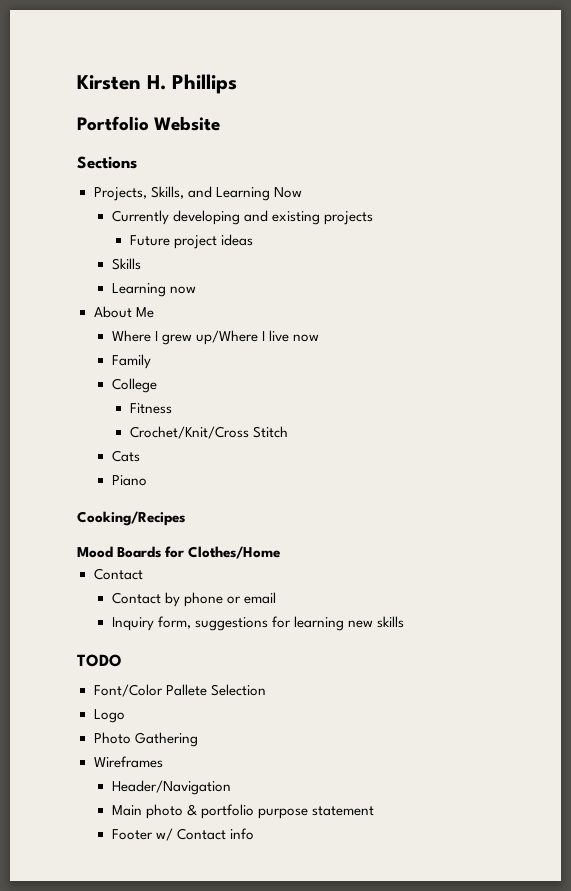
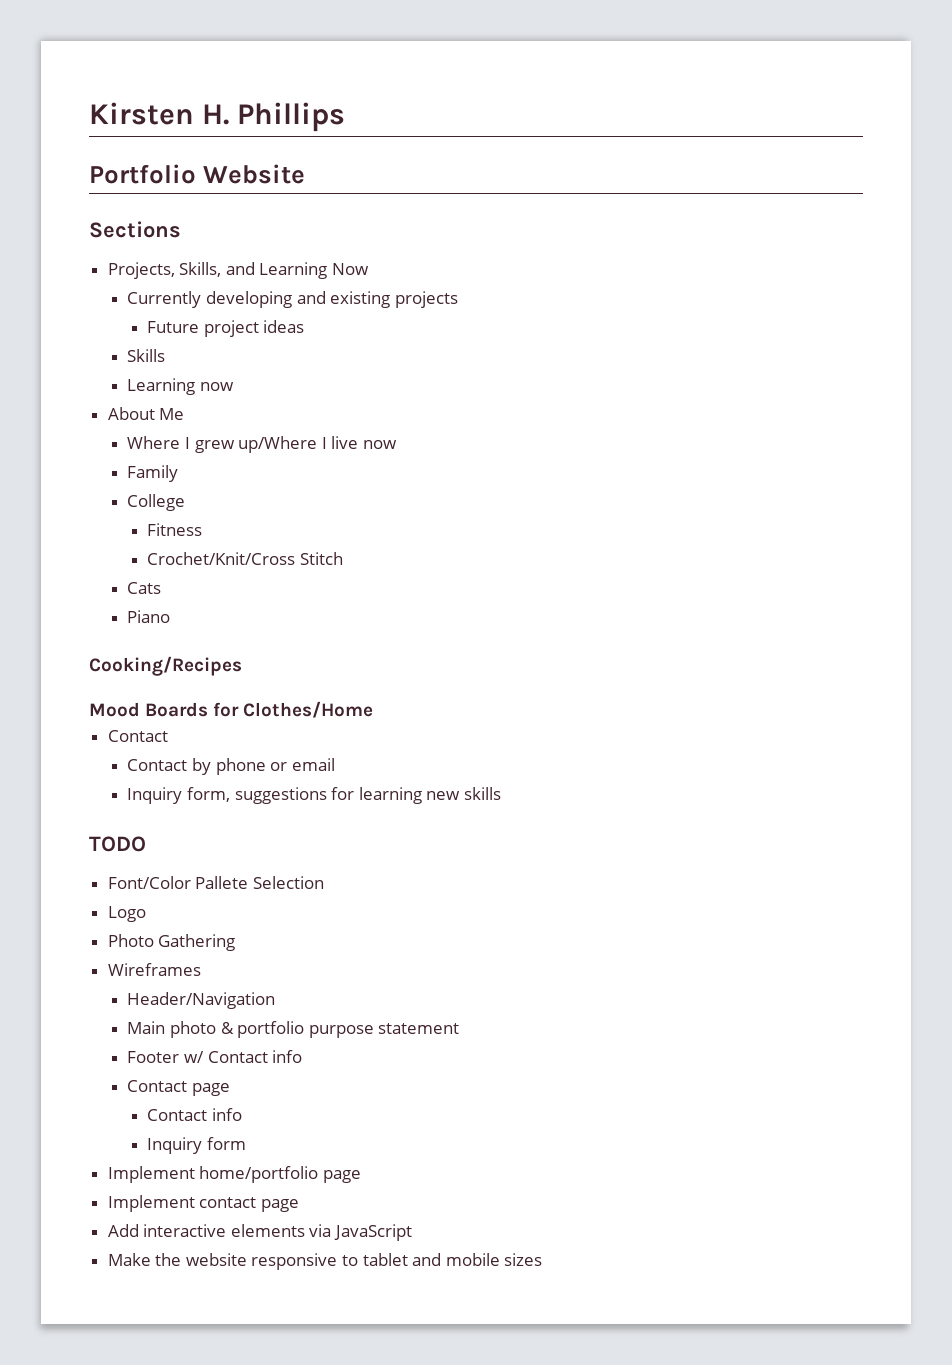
+ Contact page
+ Contact info
+ Inquiry form
+ Implement home/portfolio page
+ Implement contact page
+ Add interactive elements via JavaScript
+ Make the website responsive to tablet and mobile sizes

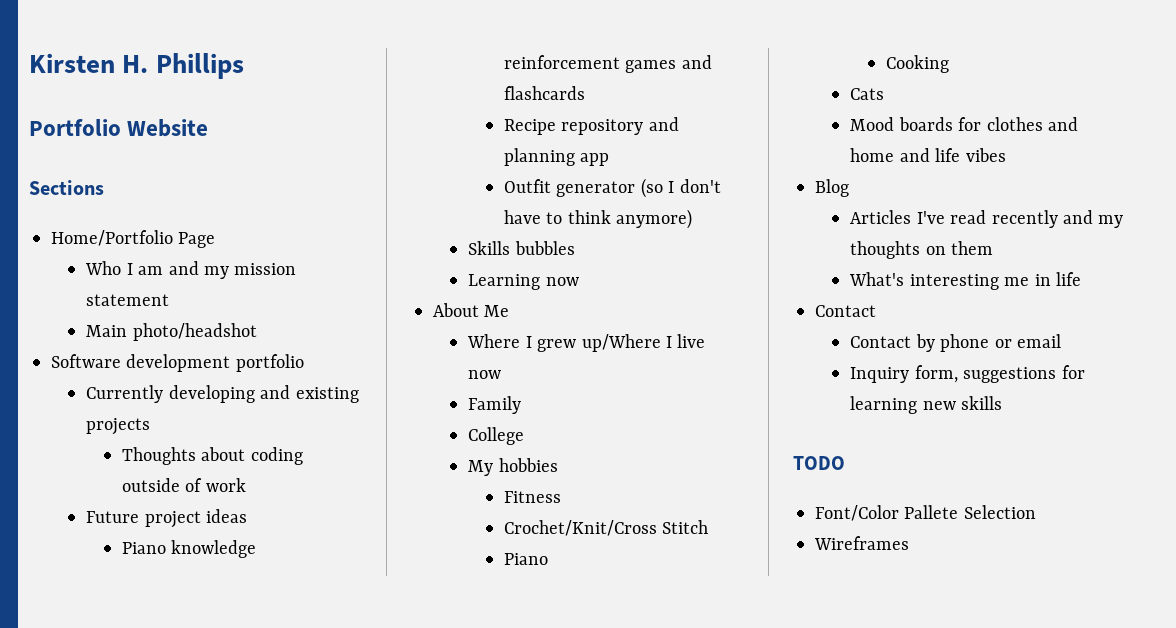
- Projects, Skills, and Learning Now
+ Home/Portfolio Page
+ Who I am and my mission statement
+ Main photo/headshot
+ Software development portfolio
+ Thoughts about coding outside of work
  Future project ideas
+ Piano knowledge reinforcement games and flashcards
+ Recipe repository and planning app
+ Outfit generator (so I don't have to think anymore)
- Skills
+ Skills bubbles
+ My hobbies
  Crochet/Knit/Cross Stitch
+ Piano
+ Cooking
- Piano
- Cooking/Recipes
- Mood Boards for Clothes/Home
+ Mood boards for clothes and home and life vibes
+ Blog
+ Articles I've read recently and my thoughts on them
+ What's interesting me in life
- Logo
- Photo Gathering
  Wireframes
- Header/Navigation
- Main photo & portfolio purpose statement
- Footer w/ Contact info
- Contact page
- Contact info
- Inquiry form
- Implement home/portfolio page
- Implement contact page
- Add interactive elements via JavaScript
- Make the website responsive to tablet and mobile sizes

